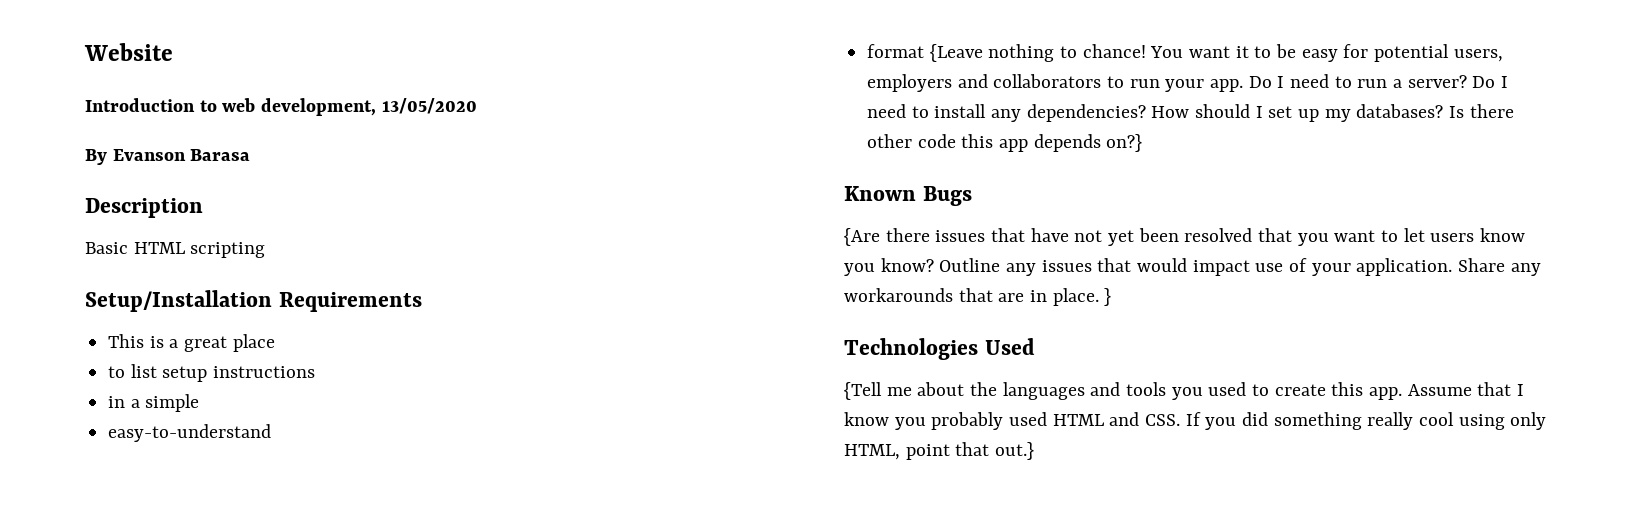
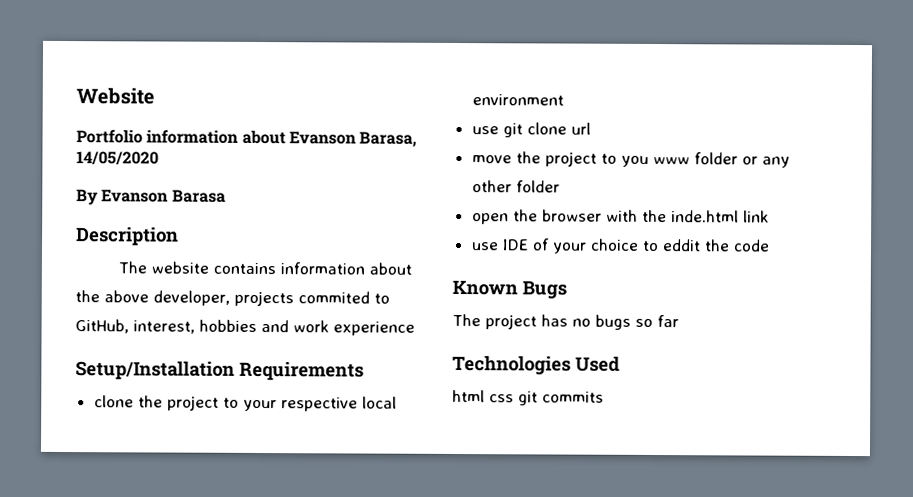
- Introduction to web development, 13/05/2020
+ Portfolio information about Evanson Barasa, 14/05/2020
  By Evanson Barasa
  Description
- Basic HTML scripting
+ The website contains information about the above developer, projects commited to GitHub, interest, hobbies and work experience
  Setup/Installation Requirements
- This is a great place
- to list setup instructions
- in a simple
- easy-to-understand
- format {Leave nothing to chance! You want it to be easy for potential users, employers and collaborators to run your app. Do I need to run a server? Do I need to install any dependencies? How should I set up my databases? Is there other code this app depends on?}
+ clone the project to your respective local environment
+ use git clone url
+ move the project to you www folder or any other folder
+ open the browser with the inde.html link
+ use IDE of your choice to eddit the code
  Known Bugs
- {Are there issues that have not yet been resolved that you want to let users know you know? Outline any issues that would impact use of your application. Share any workarounds that are in place. }
+ The project has no bugs so far
  Technologies Used
- {Tell me about the languages and tools you used to create this app. Assume that I know you probably used HTML and CSS. If you did something really cool using only HTML, point that out.}
+ html css git commits

